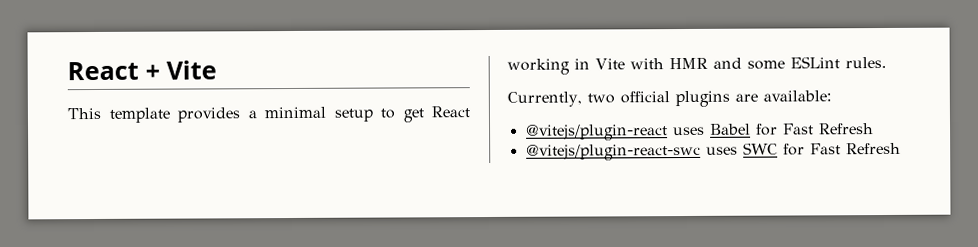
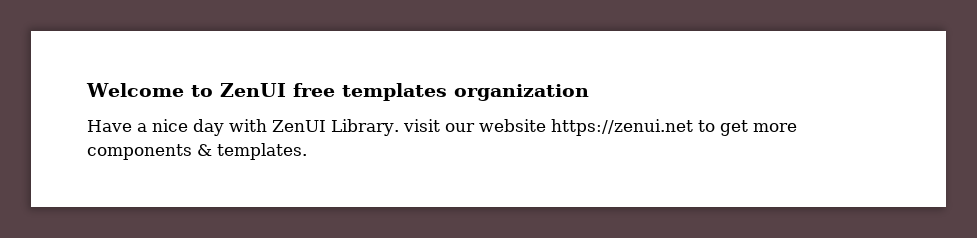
- React + Vite
- This template provides a minimal setup to get React working in Vite with HMR and some ESLint rules.
- Currently, two official plugins are available:
- @vitejs/plugin-react uses Babel for Fast Refresh
- @vitejs/plugin-react-swc uses SWC for Fast Refresh
+ Welcome to ZenUI free templates organization
+ Have a nice day with ZenUI Library. visit our website https://zenui.net to get more components & templates.

